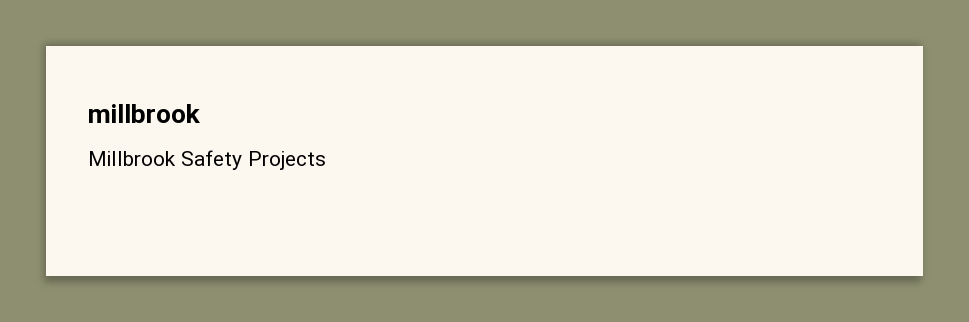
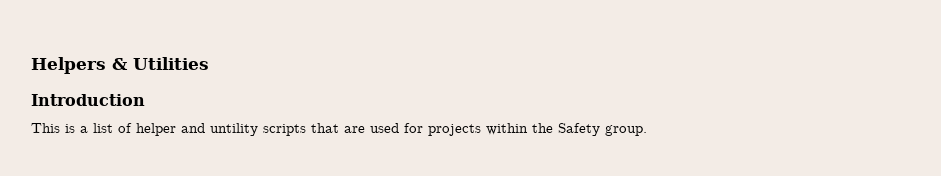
- millbrook
- Millbrook Safety Projects
+ Helpers & Utilities
+ Introduction
+ This is a list of helper and untility scripts that are used for projects within the Safety group.

